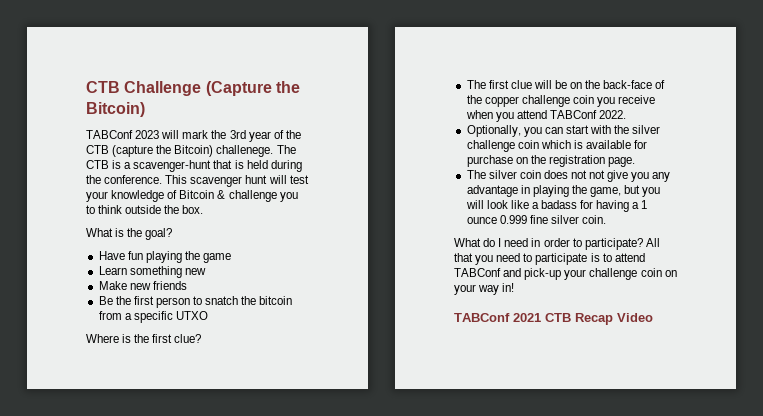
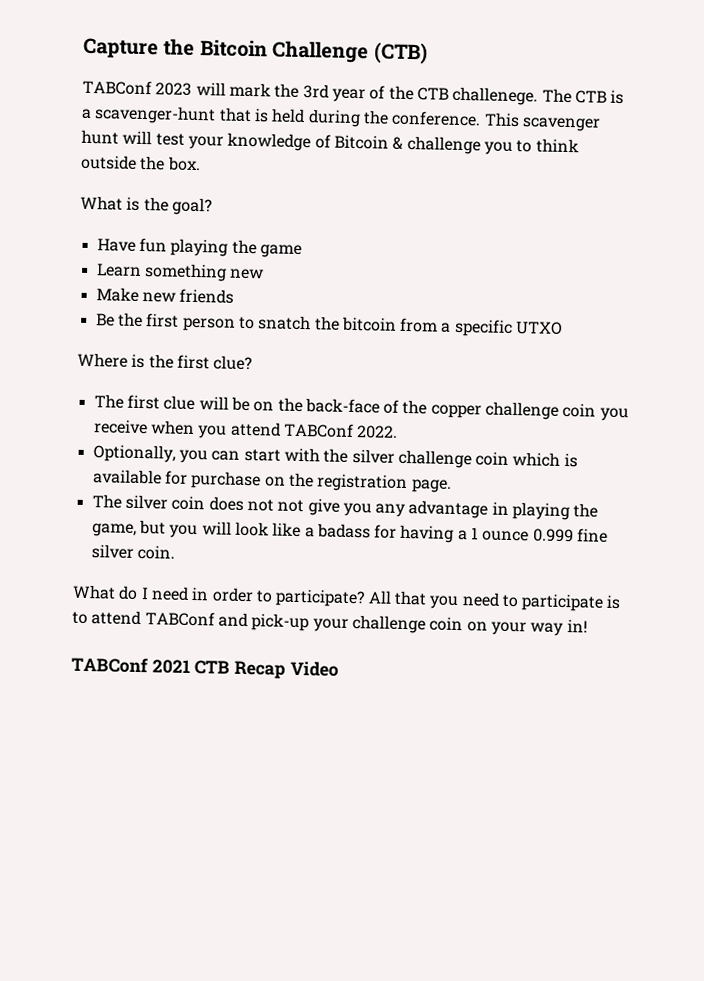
- CTB Challenge (Capture the Bitcoin)
+ Capture the Bitcoin Challenge (CTB)
- TABConf 2023 will mark the 3rd year of the CTB (capture the Bitcoin) challenege.
+ TABConf 2023 will mark the 3rd year of the CTB challenege.

